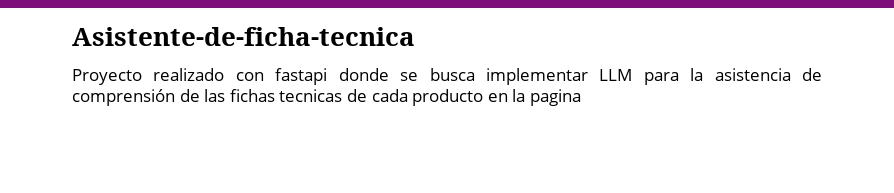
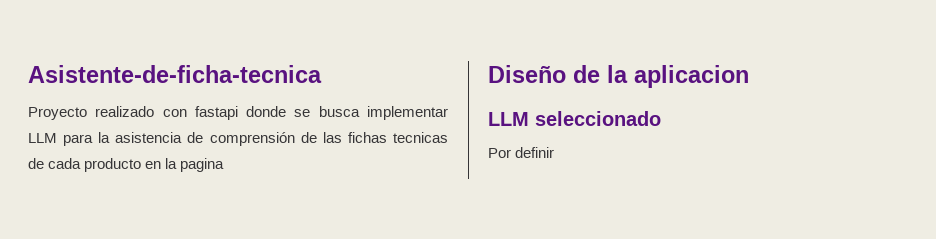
+ Diseño de la aplicacion
+ LLM seleccionado
+ Por definir

